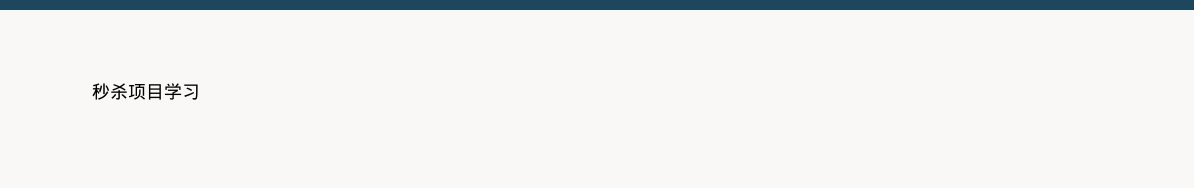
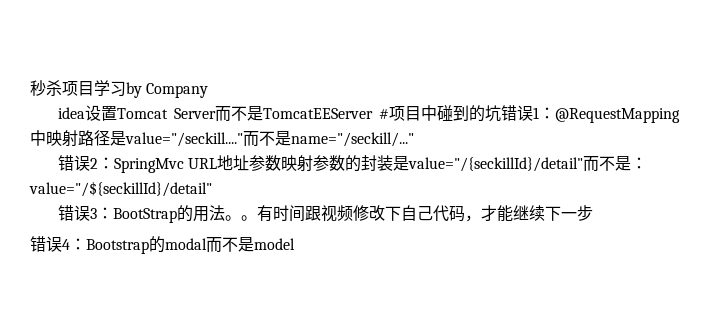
- 秒杀项目学习
+ 秒杀项目学习by Company
+ idea设置Tomcat Server而不是TomcatEEServer #项目中碰到的坑错误1：@RequestMapping中映射路径是value="/seckill...."而不是name="/seckill/..."
+ 错误2：SpringMvc URL地址参数映射参数的封装是value="/{seckillId}/detail"而不是：value="/${seckillId}/detail"
+ 错误3：BootStrap的用法。。有时间跟视频修改下自己代码，才能继续下一步
+ 错误4：Bootstrap的modal而不是model

